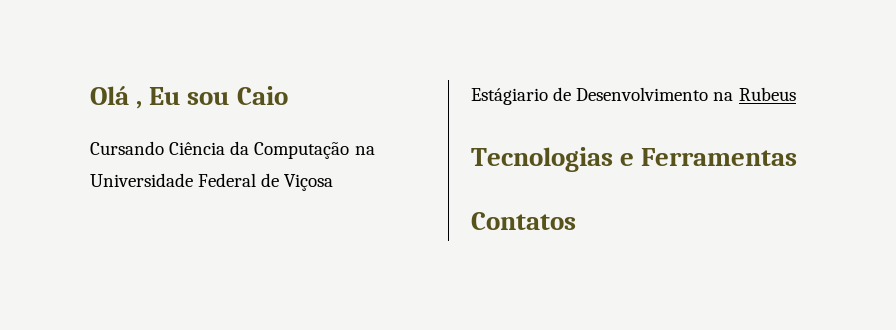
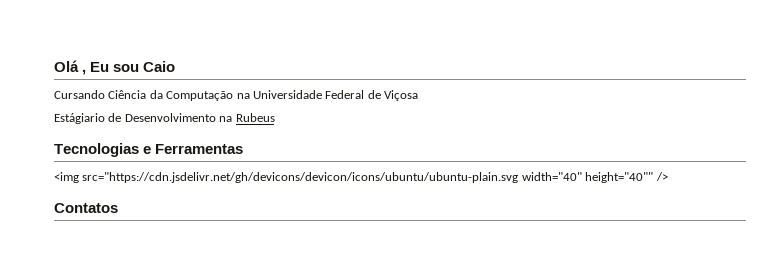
+ <img src="https://cdn.jsdelivr.net/gh/devicons/devicon/icons/ubuntu/ubuntu-plain.svg width="40" height="40"" />

